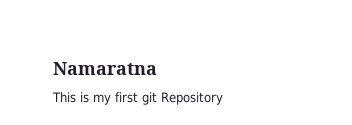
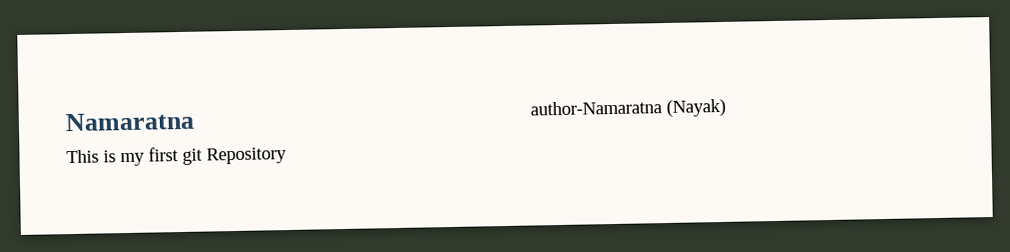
+ author-Namaratna (Nayak)

